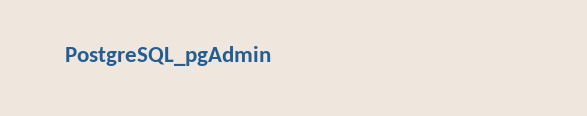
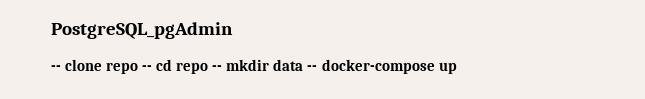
+ -- clone repo -- cd repo -- mkdir data -- docker-compose up

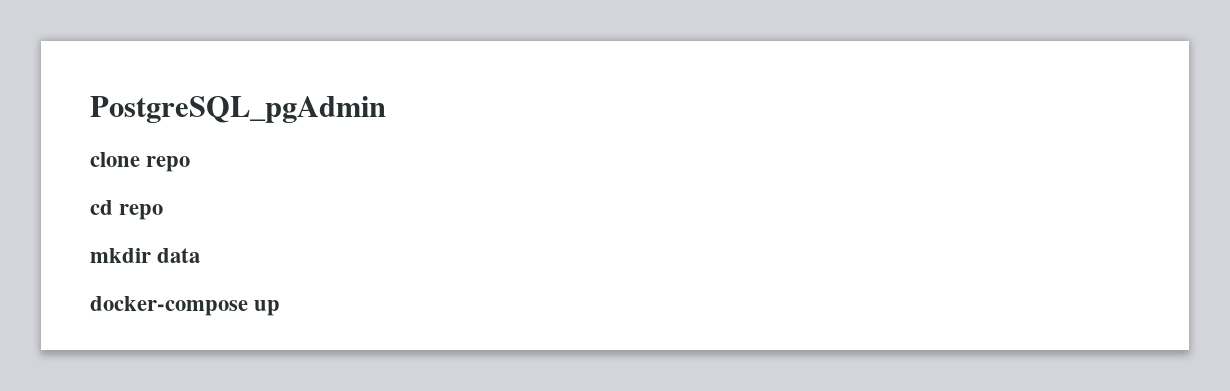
- -- clone repo -- cd repo -- mkdir data -- docker-compose up
+ clone repo
+ cd repo
+ mkdir data
+ docker-compose up

